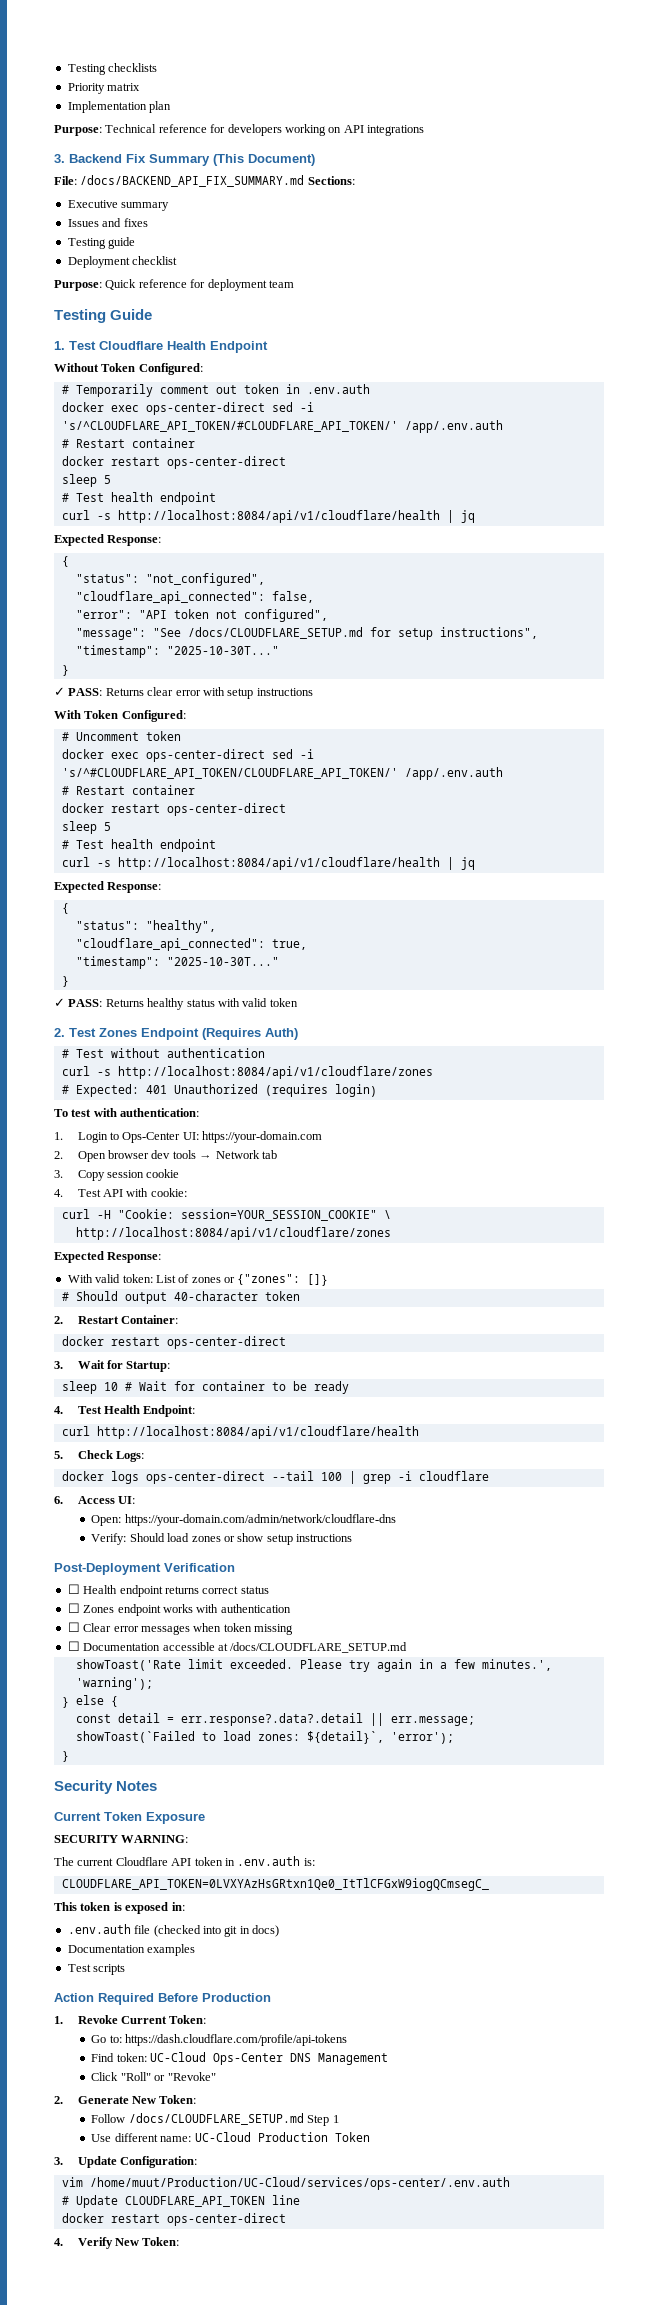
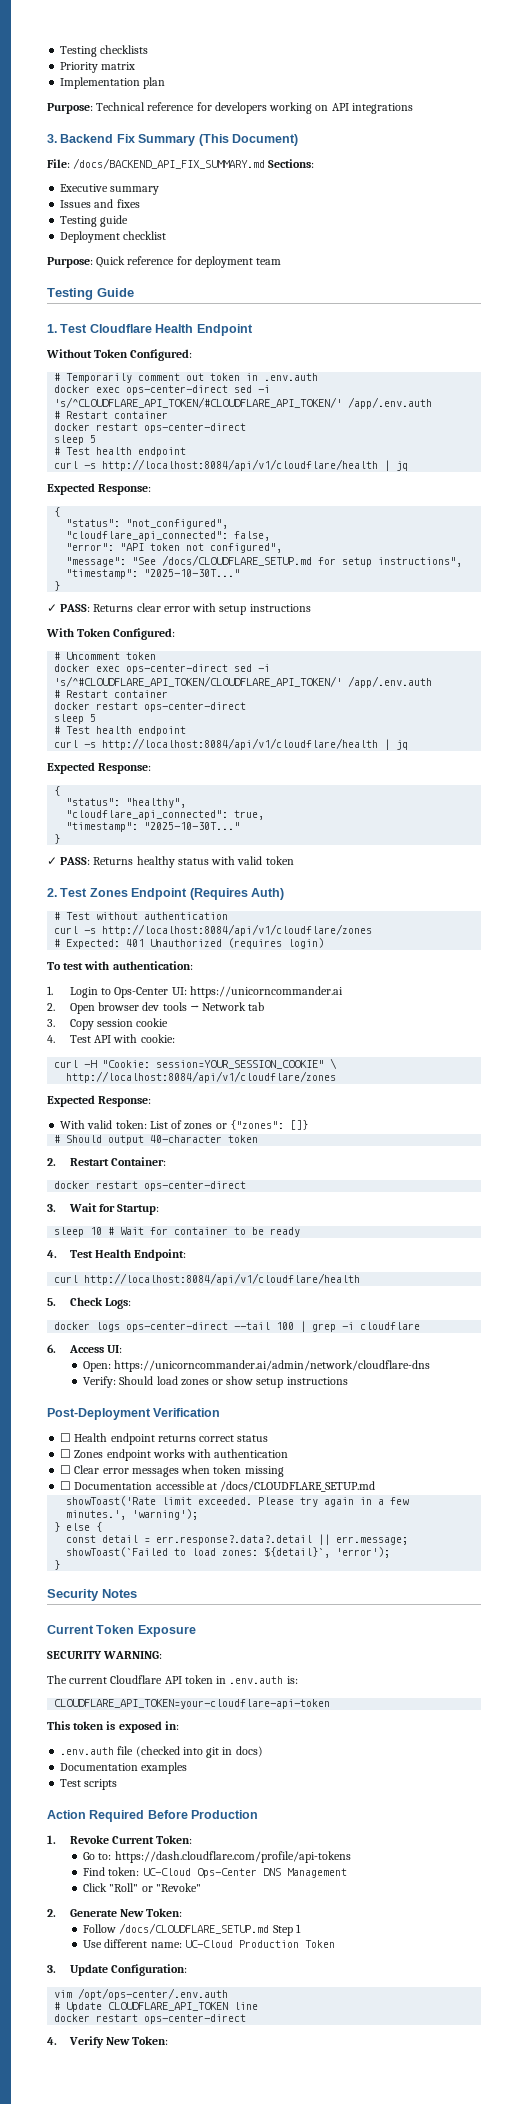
- 1. Login to Ops-Center UI: https://your-domain.com
+ 1. Login to Ops-Center UI: https://unicorncommander.ai
- Open: https://your-domain.com/admin/network/cloudflare-dns
+ Open: https://unicorncommander.ai/admin/network/cloudflare-dns
- CLOUDFLARE_API_TOKEN=0LVXYAzHsGRtxn1Qe0_ItTlCFGxW9iogQCmsegC_
+ CLOUDFLARE_API_TOKEN=your-cloudflare-api-token
- vim /home/muut/Production/UC-Cloud/services/ops-center/.env.auth
+ vim /opt/ops-center/.env.auth

